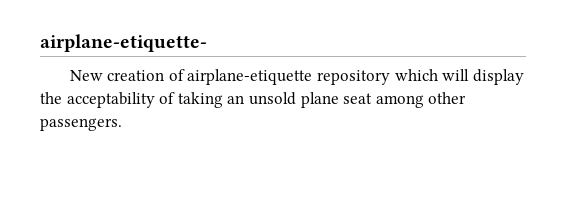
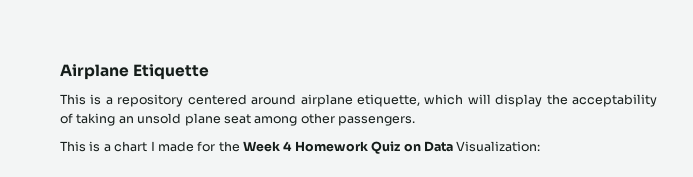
- airplane-etiquette-
- New creation of airplane-etiquette repository which will display the acceptability of taking an unsold plane seat among other passengers.
+ Airplane Etiquette
+ This is a repository centered around airplane etiquette, which will display the acceptability of taking an unsold plane seat among other passengers.
+ This is a chart I made for the Week 4 Homework Quiz on Data Visualization:

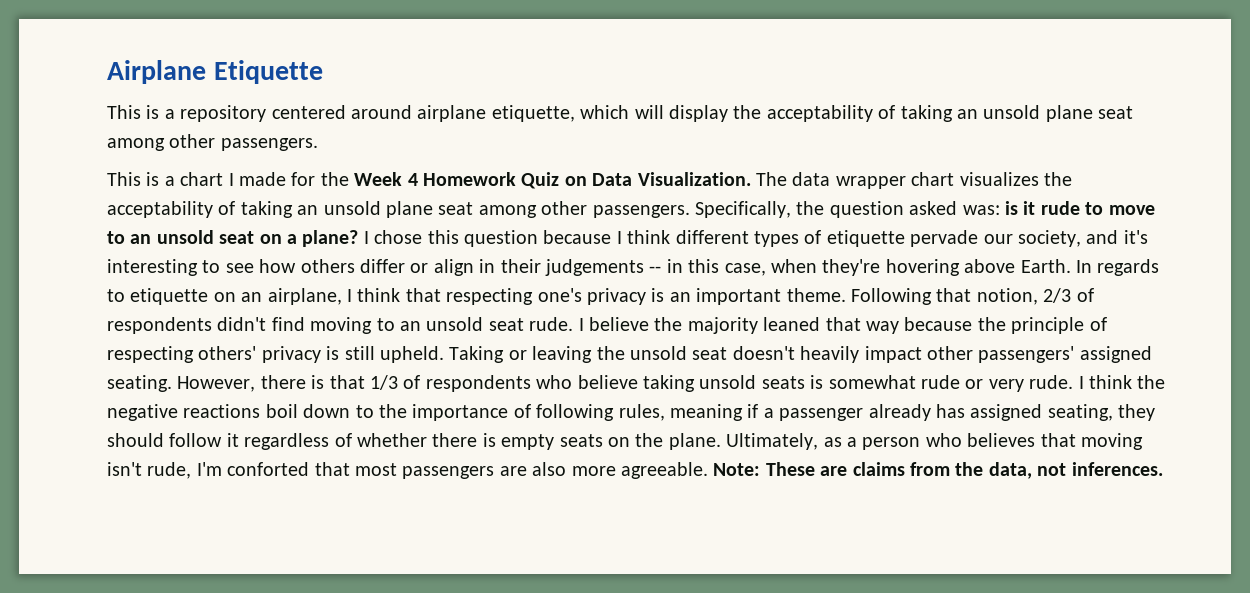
- This is a chart I made for the Week 4 Homework Quiz on Data Visualization:
+ This is a chart I made for the Week 4 Homework Quiz on Data Visualization. The data wrapper chart visualizes the acceptability of taking an unsold plane seat among other passengers. Specifically, the question asked was: is it rude to move to an unsold seat on a plane? I chose this question because I think different types of etiquette pervade our society, and it's interesting to see how others differ or align in their judgements -- in this case, when they're hovering above Earth. In regards to etiquette on an airplane, I think that respecting one's privacy is an important theme. Following that notion, 2/3 of respondents didn't find moving to an unsold seat rude. I believe the majority leaned that way because the principle of respecting others' privacy is still upheld. Taking or leaving the unsold seat doesn't heavily impact other passengers' assigned seating. However, there is that 1/3 of respondents who believe taking unsold seats is somewhat rude or very rude. I think the negative reactions boil down to the importance of following rules, meaning if a passenger already has assigned seating, they should follow it regardless of whether there is empty seats on the plane. Ultimately, as a person who believes that moving isn't rude, I'm conforted that most passengers are also more agreeable. Note: These are claims from the data, not inferences.

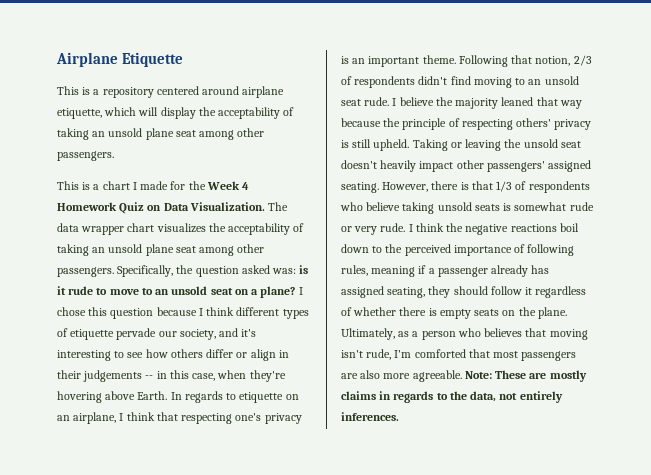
- I think the negative reactions boil down to the importance of following rules, meaning if a passenger already has assigned seating, they should follow it regardless of whether there is empty seats on the plane.
+ I think the negative reactions boil down to the perceived importance of following rules, meaning if a passenger already has assigned seating, they should follow it regardless of whether there is empty seats on the plane.
- Ultimately, as a person who believes that moving isn't rude, I'm conforted that most passengers are also more agreeable.
+ Ultimately, as a person who believes that moving isn't rude, I'm comforted that most passengers are also more agreeable.
- Note: These are claims from the data, not inferences.
+ Note: These are mostly claims in regards to the data, not entirely inferences.

